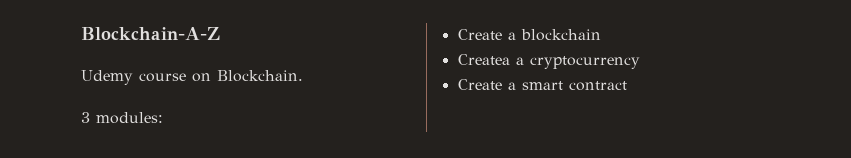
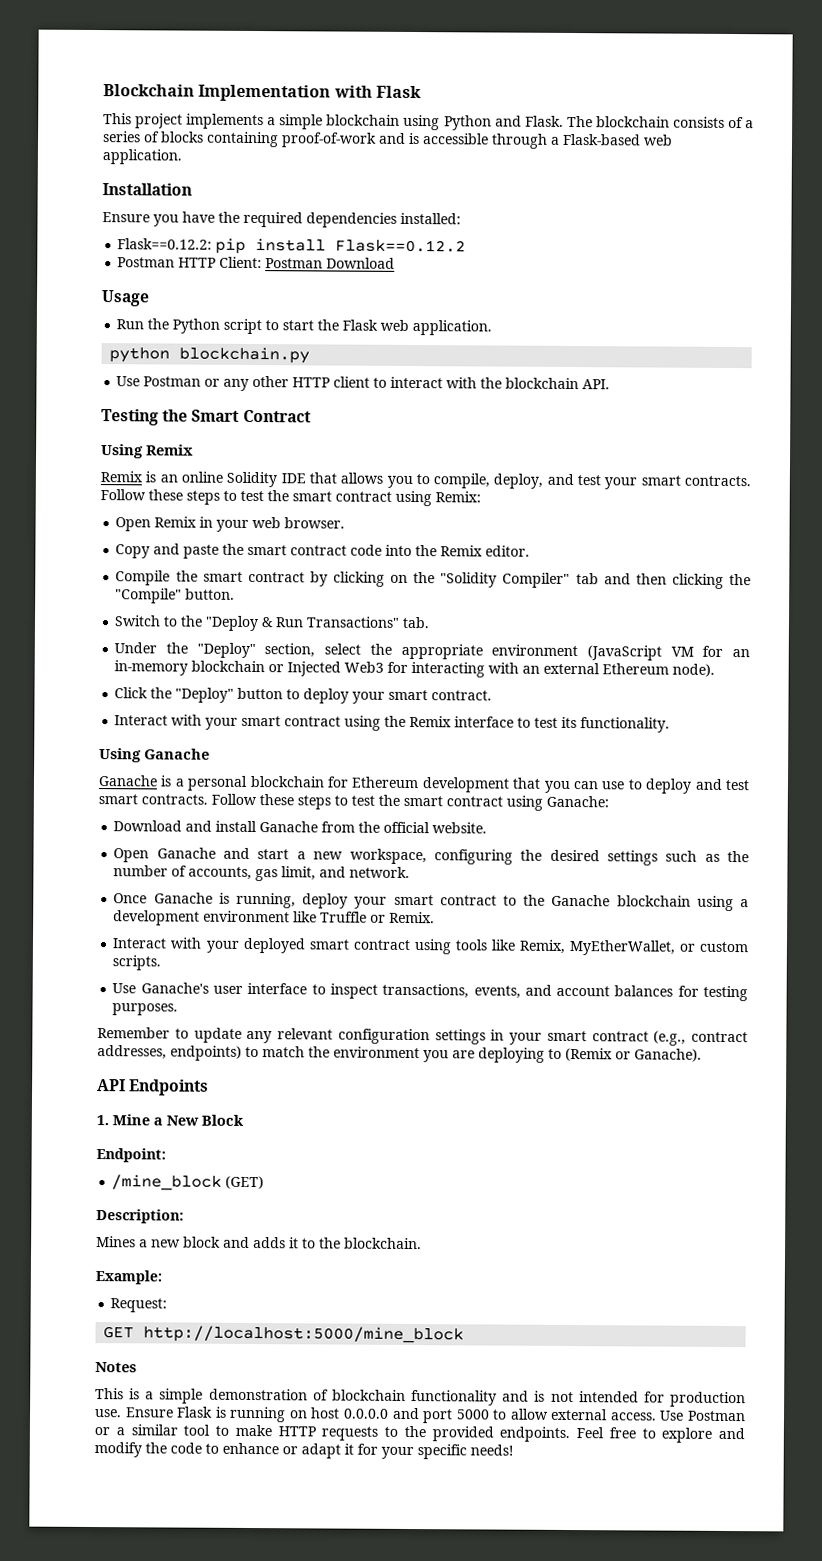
- Blockchain-A-Z
- Udemy course on Blockchain.
- 3 modules:
- Create a blockchain
- Createa a cryptocurrency
- Create a smart contract
+ Blockchain Implementation with Flask
+ This project implements a simple blockchain using Python and Flask. The blockchain consists of a series of blocks containing proof-of-work and is accessible through a Flask-based web application.
+ Installation
+ Ensure you have the required dependencies installed:
+ Flask==0.12.2: pip install Flask==0.12.2
+ Postman HTTP Client: Postman Download
+ Usage
+ Run the Python script to start the Flask web application.
+ python blockchain.py
+ Use Postman or any other HTTP client to interact with the blockchain API.
+ Testing the Smart Contract
+ Using Remix
+ Remix is an online Solidity IDE that allows you to compile, deploy, and test your smart contracts. Follow these steps to test the smart contract using Remix:
+ Open Remix in your web browser.
+ Copy and paste the smart contract code into the Remix editor.
+ Compile the smart contract by clicking on the "Solidity Compiler" tab and then clicking the "Compile" button.
+ Switch to the "Deploy & Run Transactions" tab.
+ Under the "Deploy" section, select the appropriate environment (JavaScript VM for an in-memory blockchain or Injected Web3 for interacting with an external Ethereum node).
+ Click the "Deploy" button to deploy your smart contract.
+ Interact with your smart contract using the Remix interface to test its functionality.
+ Using Ganache
+ Ganache is a personal blockchain for Ethereum development that you can use to deploy and test smart contracts. Follow these steps to test the smart contract using Ganache:
+ Download and install Ganache from the official website.
+ Open Ganache and start a new workspace, configuring the desired settings such as the number of accounts, gas limit, and network.
+ Once Ganache is running, deploy your smart contract to the Ganache blockchain using a development environment like Truffle or Remix.
+ Interact with your deployed smart contract using tools like Remix, MyEtherWallet, or custom scripts.
+ Use Ganache's user interface to inspect transactions, events, and account balances for testing purposes.
+ Remember to update any relevant configuration settings in your smart contract (e.g., contract addresses, endpoints) to match the environment you are deploying to (Remix or Ganache).
+ API Endpoints
+ 1. Mine a New Block
+ Endpoint:
+ /mine_block (GET)
+ Description:
+ Mines a new block and adds it to the blockchain.
+ Example:
+ Request:
+ GET http://localhost:5000/mine_block
+ Notes
+ This is a simple demonstration of blockchain functionality and is not intended for production use. Ensure Flask is running on host 0.0.0.0 and port 5000 to allow external access. Use Postman or a similar tool to make HTTP requests to the provided endpoints. Feel free to explore and modify the code to enhance or adapt it for your specific needs!

